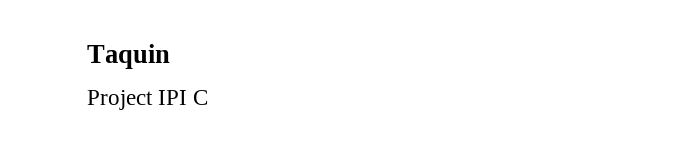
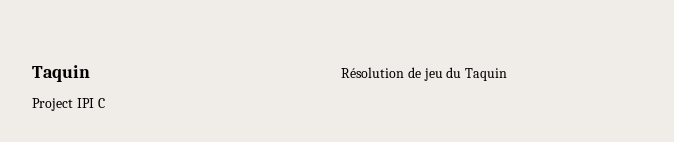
+ Résolution de jeu du Taquin

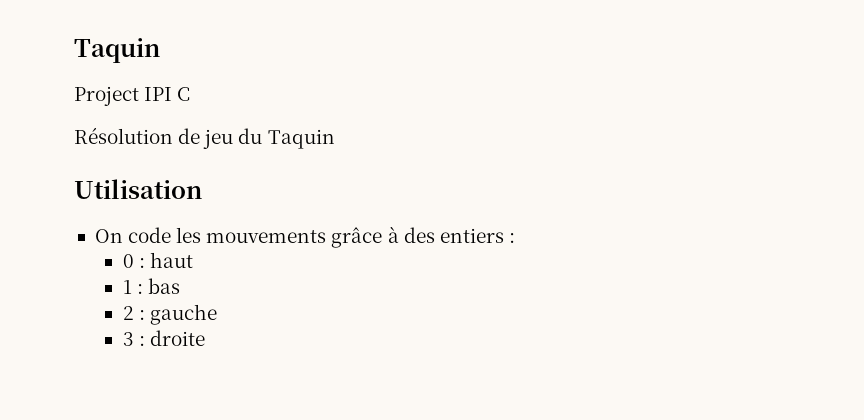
+ Utilisation
+ On code les mouvements grâce à des entiers :
+ 0 : haut
+ 1 : bas
+ 2 : gauche
+ 3 : droite

